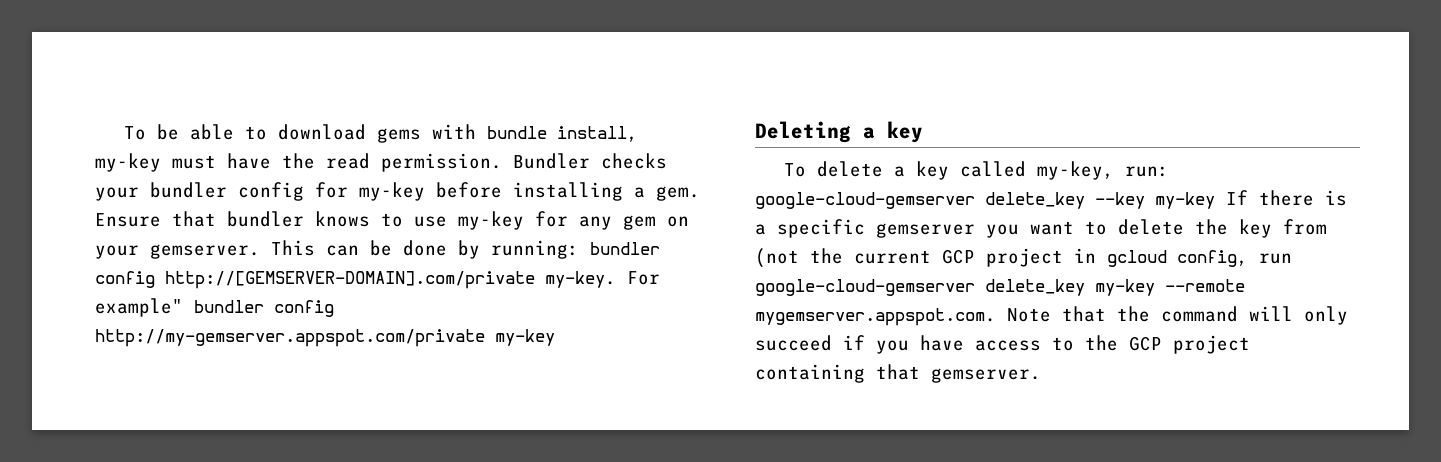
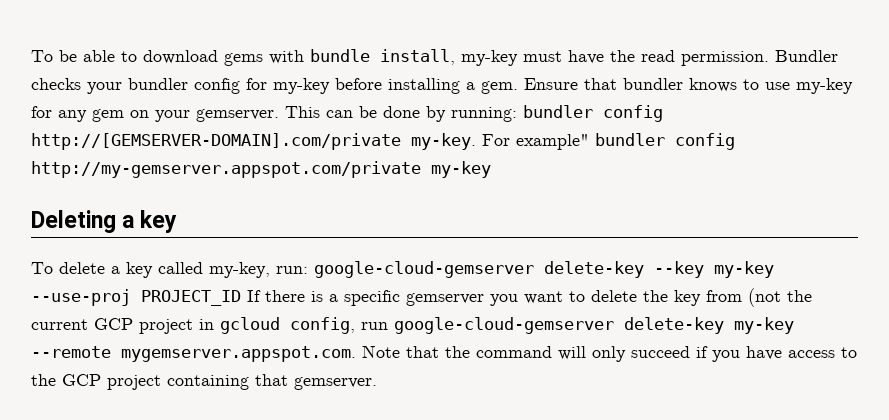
- To delete a key called my-key, run: google-cloud-gemserver delete_key --key my-key If there is a specific gemserver you want to delete the key from (not the current GCP project in gcloud config, run google-cloud-gemserver delete_key my-key --remote mygemserver.appspot.com. Note that the command will only succeed if you have access to the GCP project containing that gemserver.
+ To delete a key called my-key, run: google-cloud-gemserver delete-key --key my-key --use-proj PROJECT_ID If there is a specific gemserver you want to delete the key from (not the current GCP project in gcloud config, run google-cloud-gemserver delete-key my-key --remote mygemserver.appspot.com. Note that the command will only succeed if you have access to the GCP project containing that gemserver.

